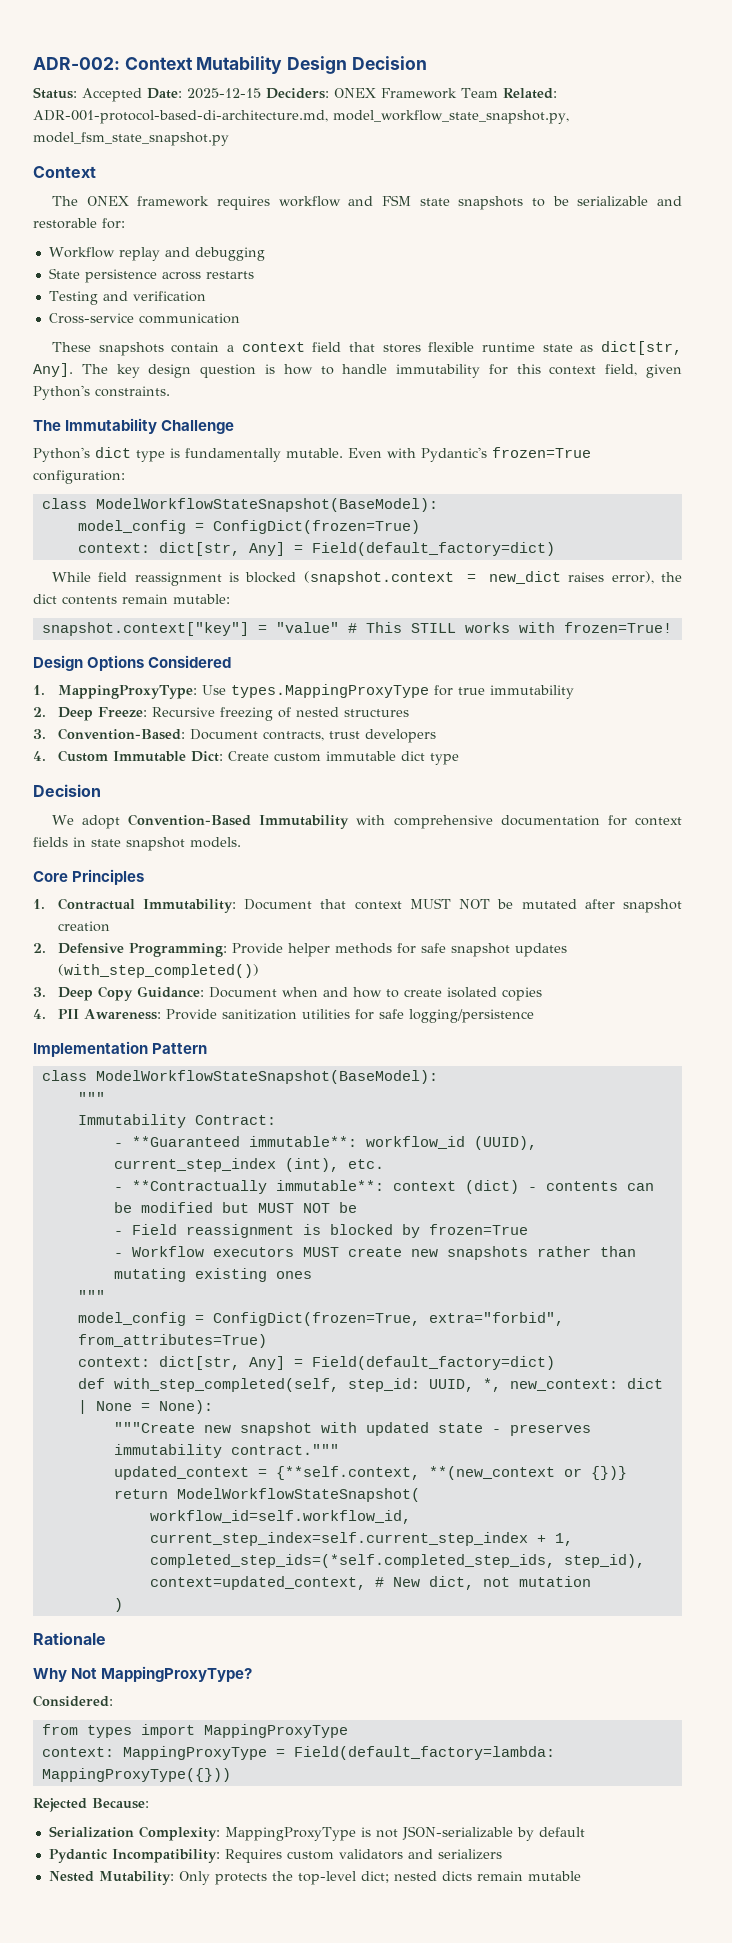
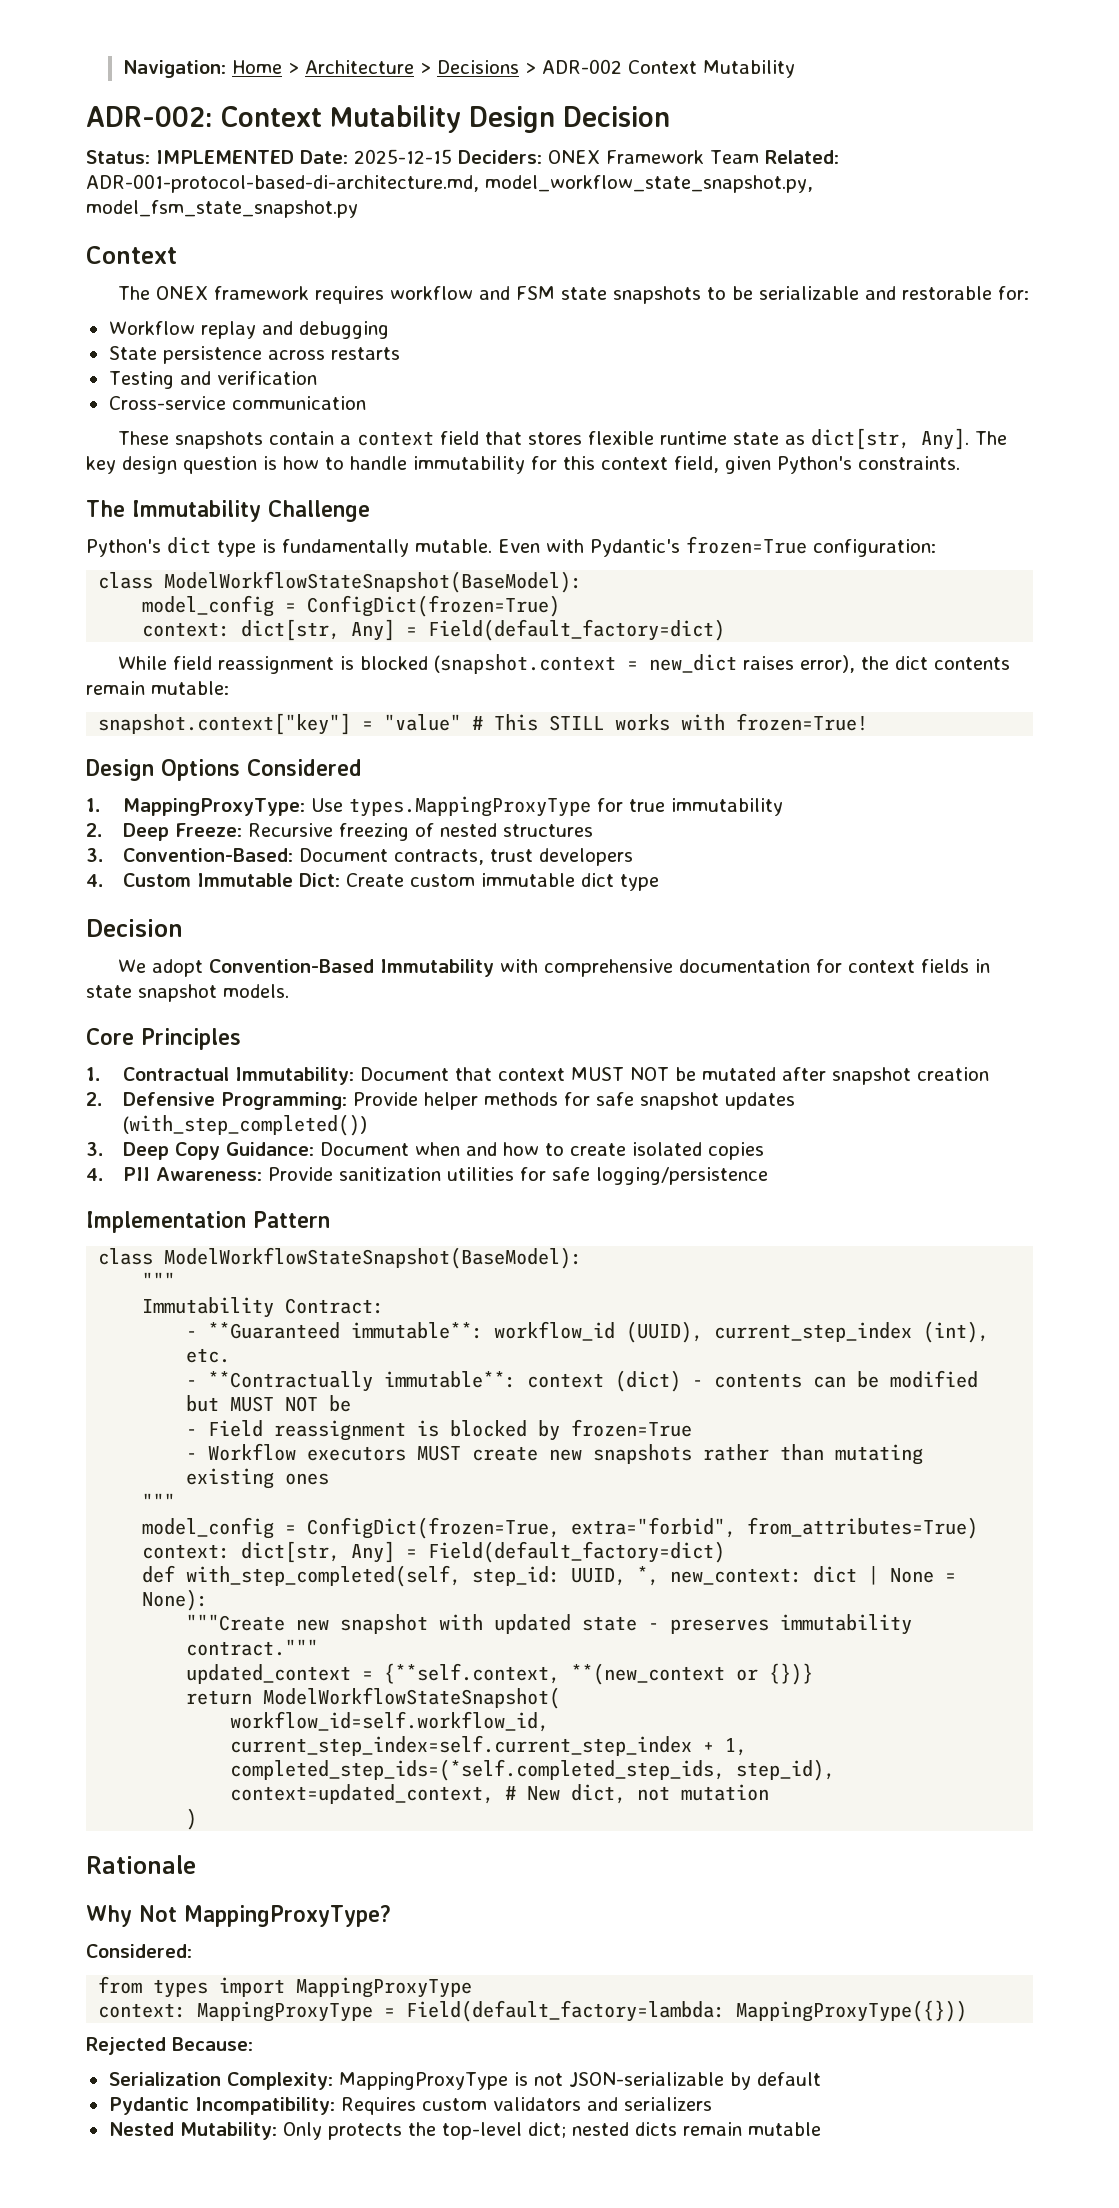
+ Navigation: Home > Architecture > Decisions > ADR-002 Context Mutability
- Status: Accepted Date: 2025-12-15 Deciders: ONEX Framework Team Related: ADR-001-protocol-based-di-architecture.md, model_workflow_state_snapshot.py, model_fsm_state_snapshot.py
+ Status: IMPLEMENTED Date: 2025-12-15 Deciders: ONEX Framework Team Related: ADR-001-protocol-based-di-architecture.md, model_workflow_state_snapshot.py, model_fsm_state_snapshot.py

